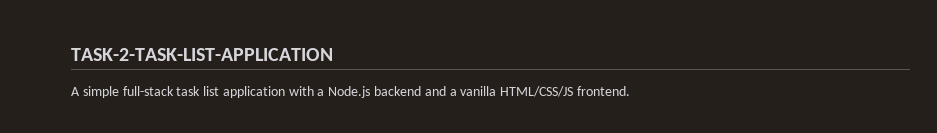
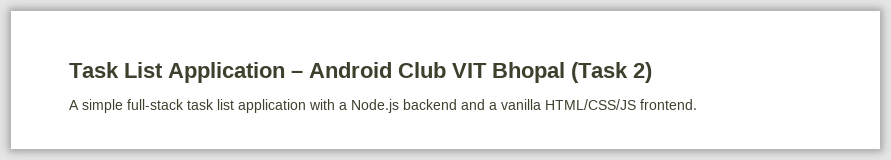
- TASK-2-TASK-LIST-APPLICATION
+ Task List Application – Android Club VIT Bhopal (Task 2)

